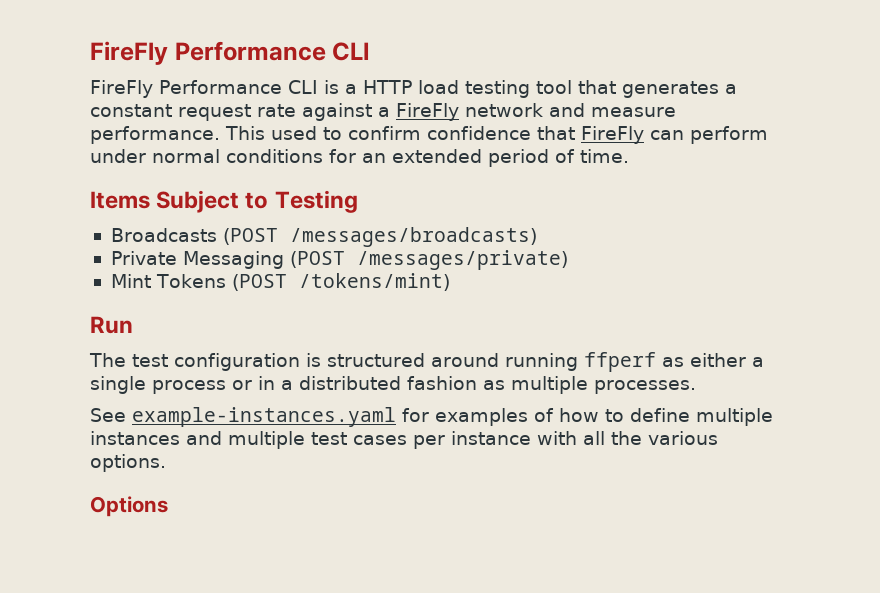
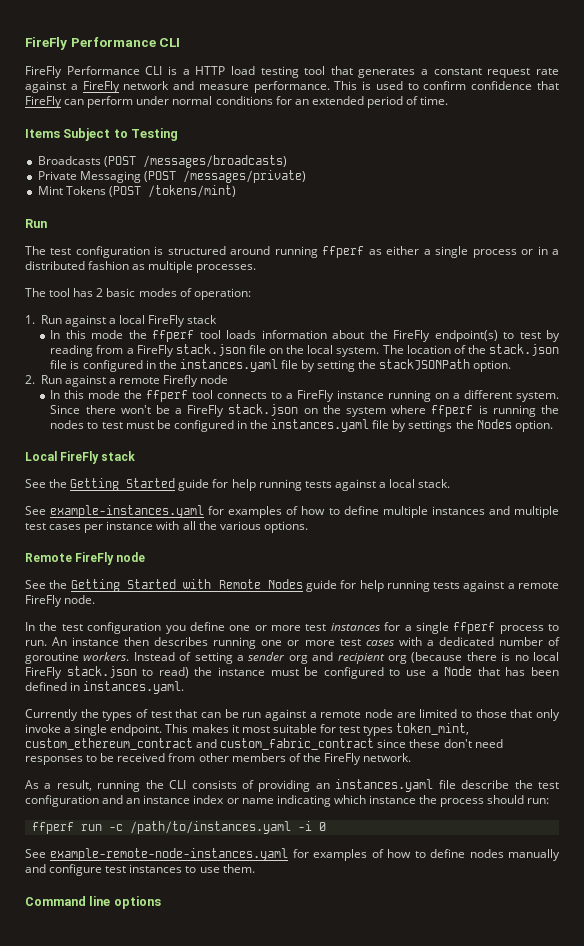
- This used to confirm confidence that FireFly can perform under normal conditions for an extended period of time.
+ This is used to confirm confidence that FireFly can perform under normal conditions for an extended period of time.
+ The tool has 2 basic modes of operation:
+ 1. Run against a local FireFly stack
+ In this mode the ffperf tool loads information about the FireFly endpoint(s) to test by reading from a FireFly stack.json file on the local system. The location of the stack.json file is configured in the instances.yaml file by setting the stackJSONPath option.
+ 2. Run against a remote Firefly node
+ In this mode the ffperf tool connects to a FireFly instance running on a different system. Since there won't be a FireFly stack.json on the system where ffperf is running the nodes to test must be configured in the instances.yaml file by settings the Nodes option.
+ Local FireFly stack
+ See the Getting Started guide for help running tests against a local stack.
- Options
+ Remote FireFly node
+ See the Getting Started with Remote Nodes guide for help running tests against a remote FireFly node.
+ In the test configuration you define one or more test instances for a single ffperf process to run. An instance then describes running one or more test cases with a dedicated number of goroutine workers. Instead of setting a sender org and recipient org (because there is no local FireFly stack.json to read) the instance must be configured to use a Node that has been defined in instances.yaml.
+ Currently the types of test that can be run against a remote node are limited to those that only invoke a single endpoint. This makes it most suitable for test types token_mint, custom_ethereum_contract and custom_fabric_contract since these don't need responses to be received from other members of the FireFly network.
+ As a result, running the CLI consists of providing an instances.yaml file describe the test configuration and an instance index or name indicating which instance the process should run:
+ ffperf run -c /path/to/instances.yaml -i 0
+ See example-remote-node-instances.yaml for examples of how to define nodes manually and configure test instances to use them.
+ Command line options

